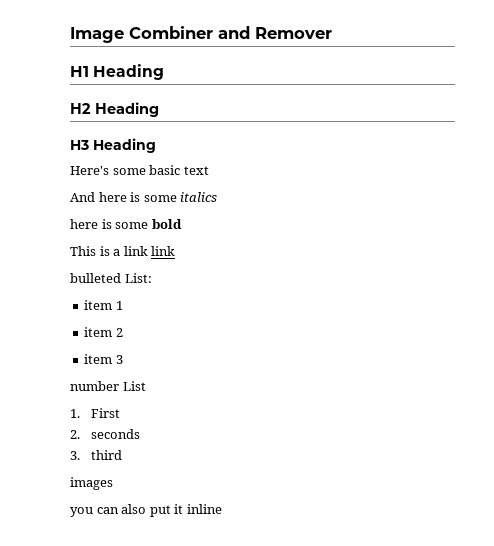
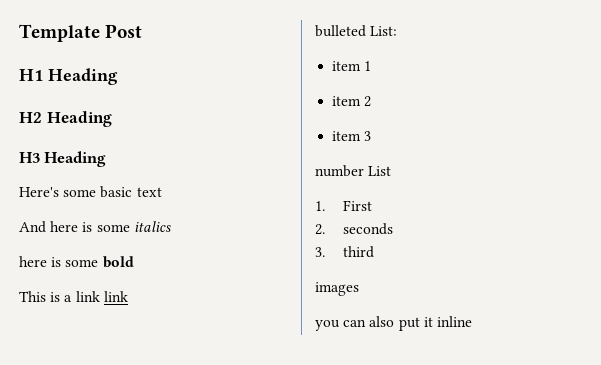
- Image Combiner and Remover
+ Template Post

